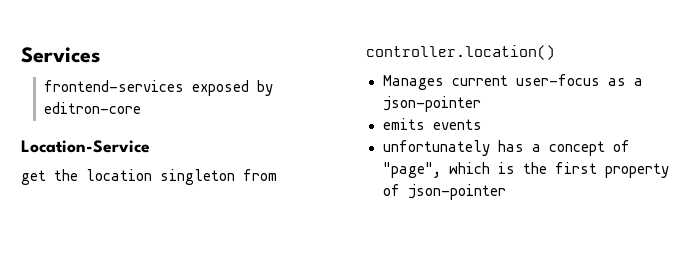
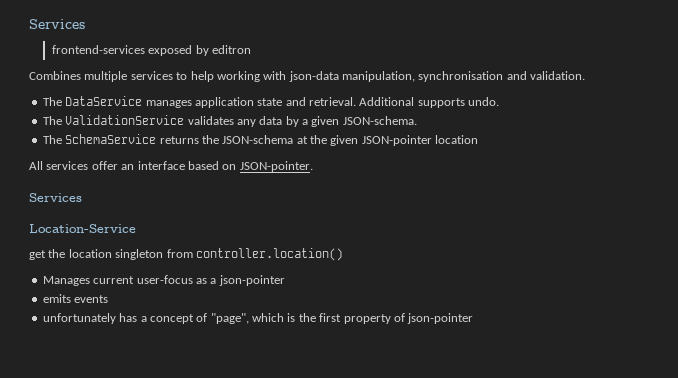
- frontend-services exposed by editron-core
+ frontend-services exposed by editron
+ Combines multiple services to help working with json-data manipulation, synchronisation and validation.
+ The DataService manages application state and retrieval. Additional supports undo.
+ The ValidationService validates any data by a given JSON-schema.
+ The SchemaService returns the JSON-schema at the given JSON-pointer location
+ All services offer an interface based on JSON-pointer.
+ Services

